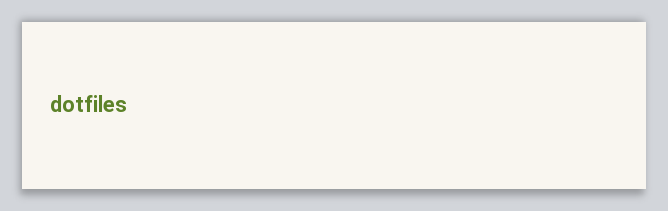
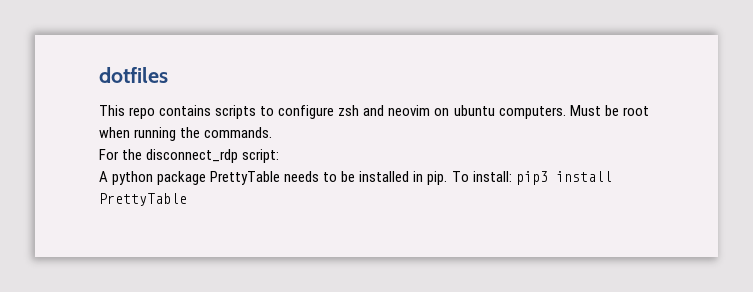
+ This repo contains scripts to configure zsh and neovim on ubuntu computers. Must be root when running the commands.
+ For the disconnect_rdp script:
+ A python package PrettyTable needs to be installed in pip. To install: pip3 install PrettyTable

